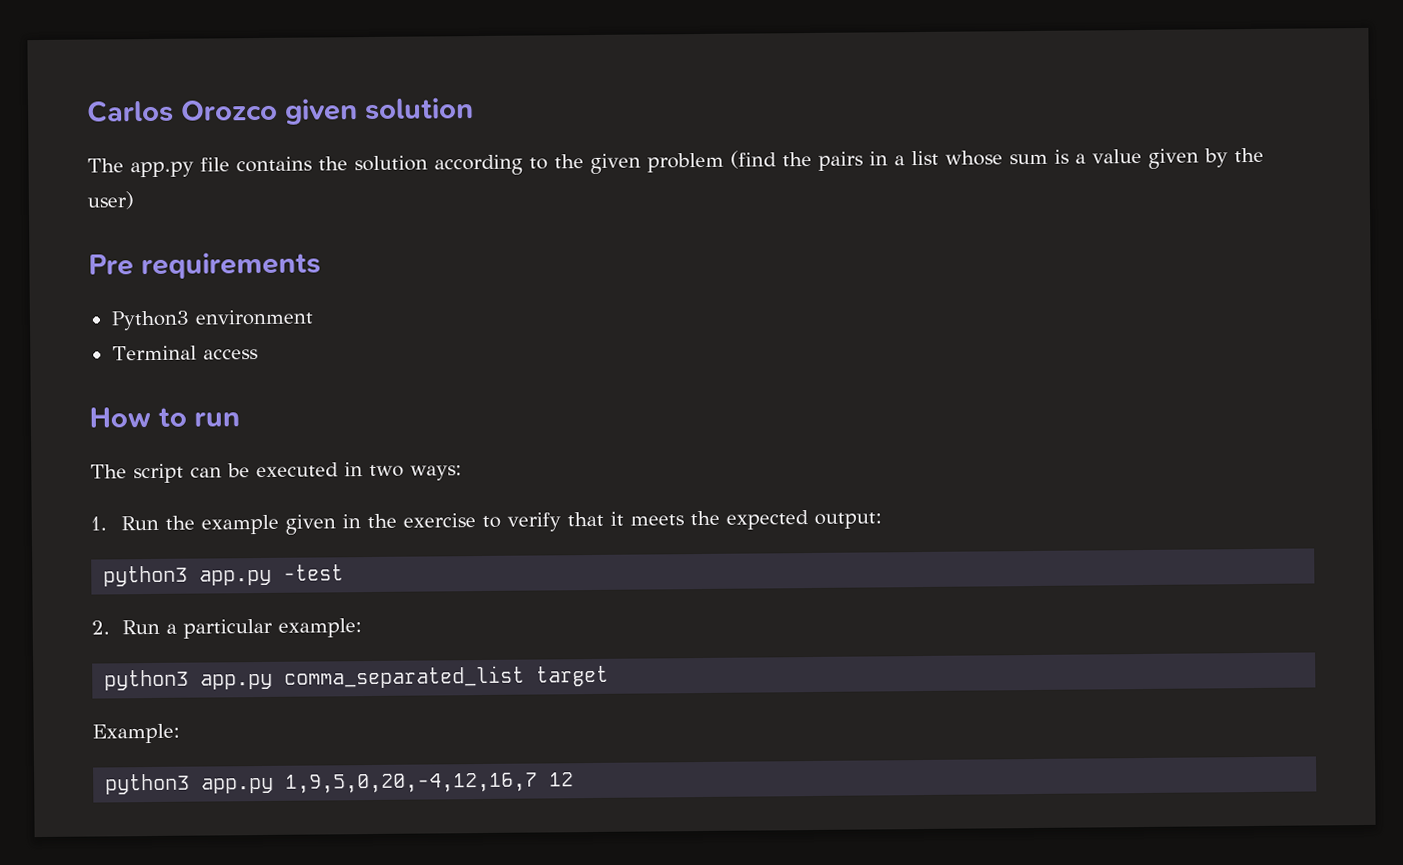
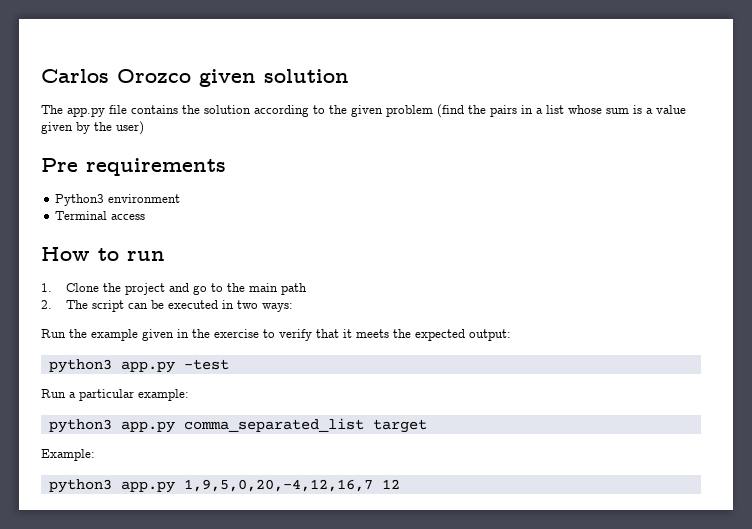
- The script can be executed in two ways:
+ 1. Clone the project and go to the main path
+ 2. The script can be executed in two ways:
- 1. Run the example given in the exercise to verify that it meets the expected output:
+ Run the example given in the exercise to verify that it meets the expected output:
- 2. Run a particular example:
+ Run a particular example:

